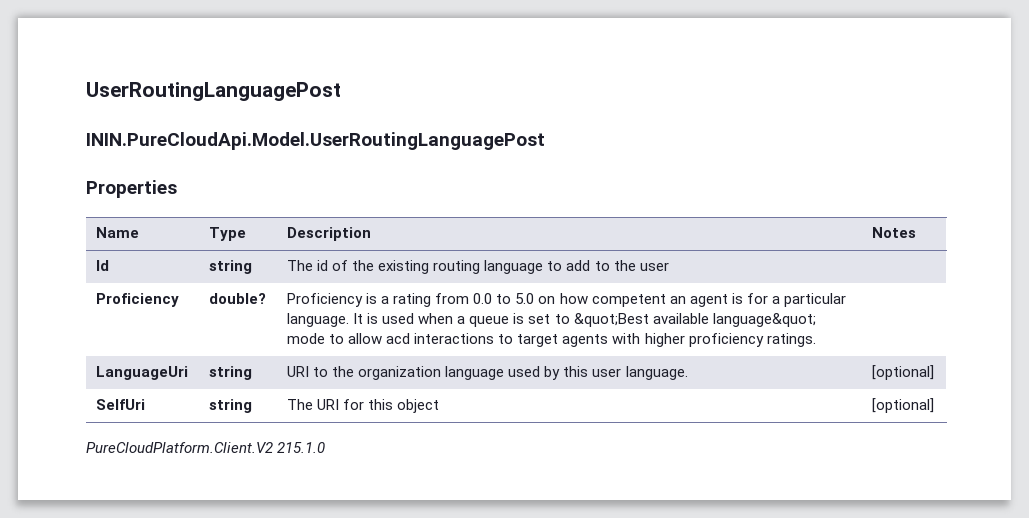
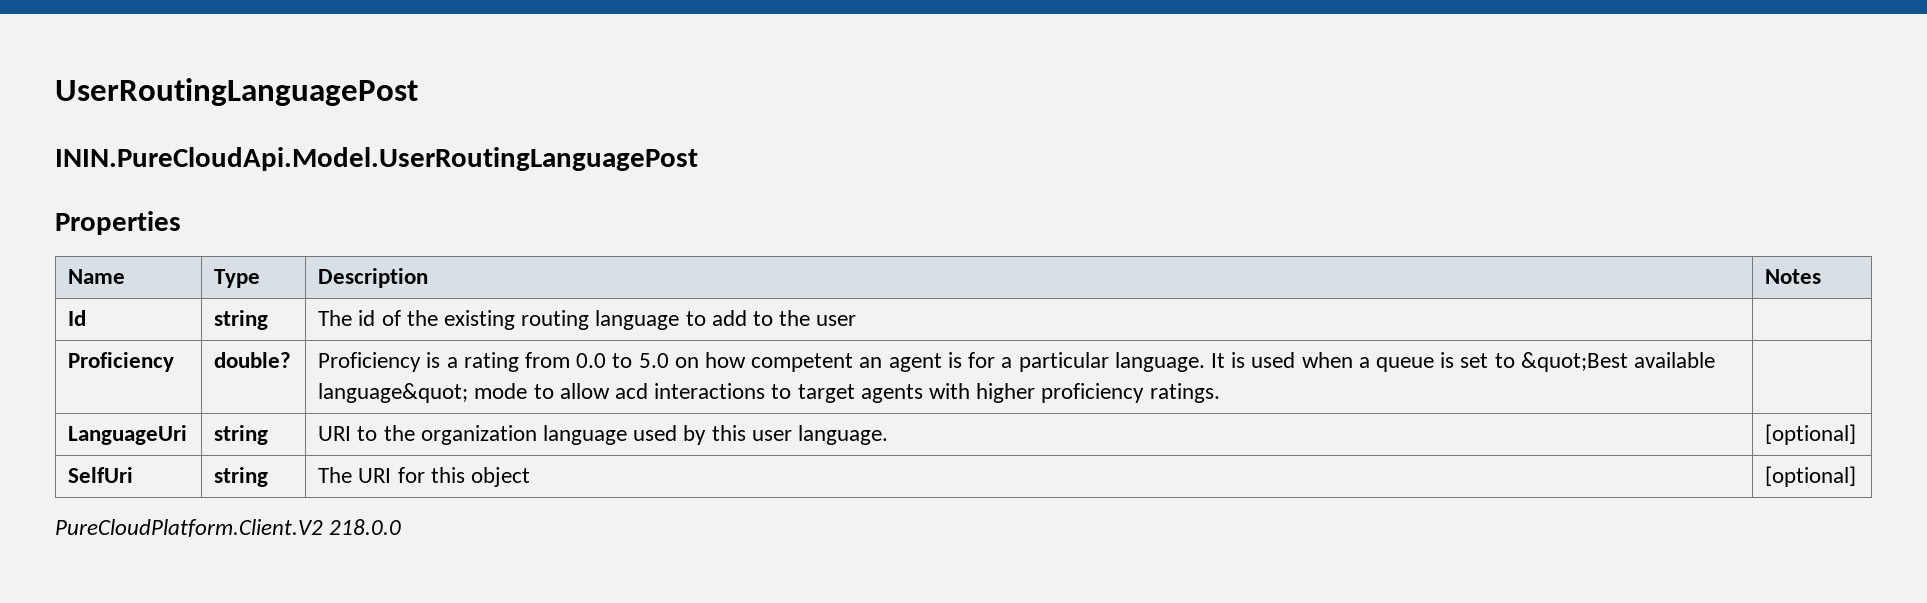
- PureCloudPlatform.Client.V2 215.1.0
+ PureCloudPlatform.Client.V2 218.0.0

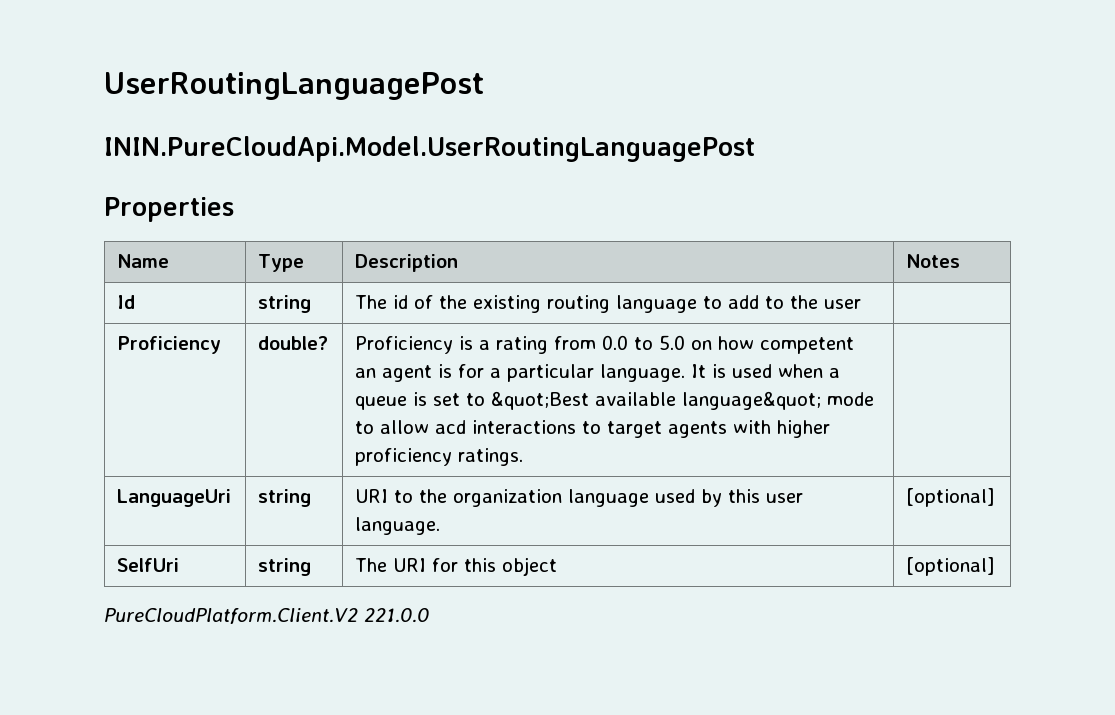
- PureCloudPlatform.Client.V2 218.0.0
+ PureCloudPlatform.Client.V2 221.0.0

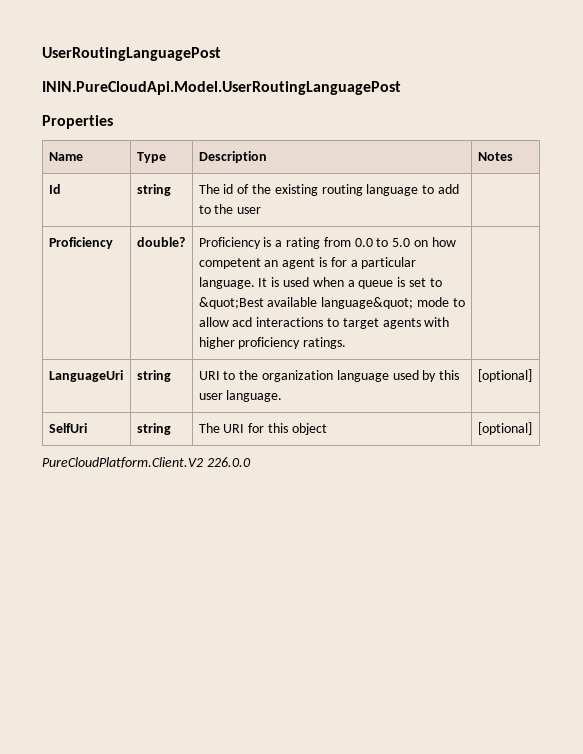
- PureCloudPlatform.Client.V2 221.0.0
+ PureCloudPlatform.Client.V2 226.0.0

